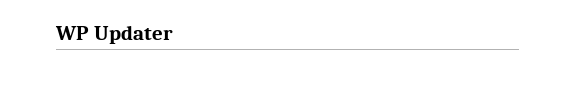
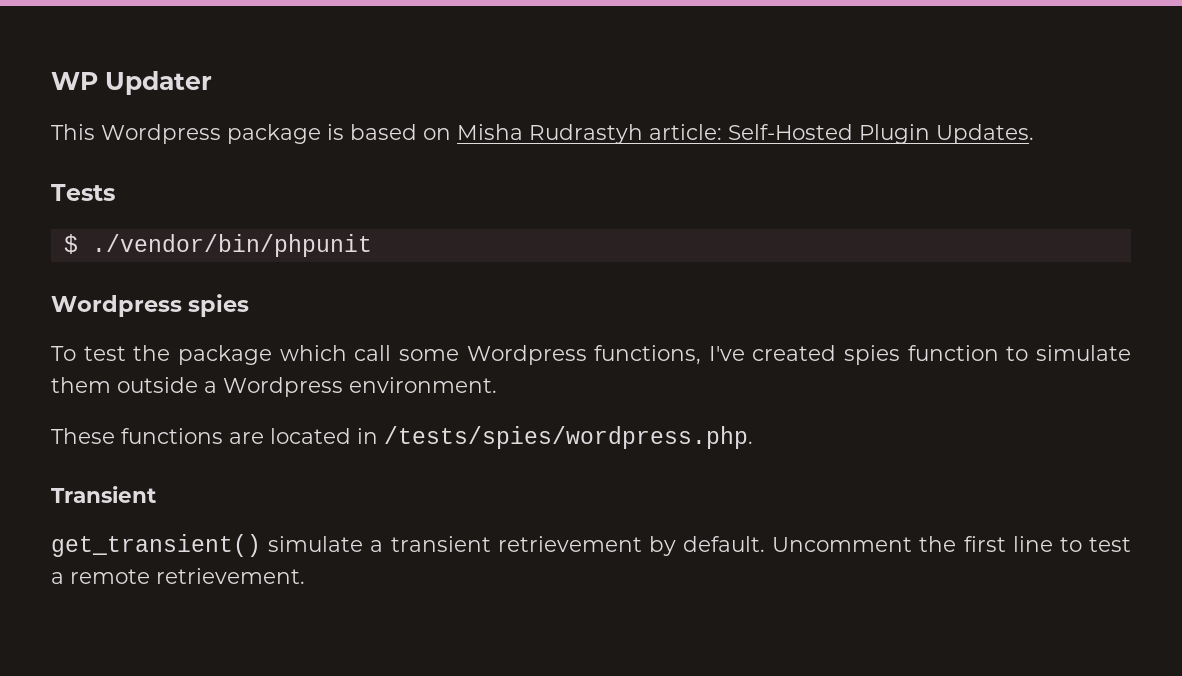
+ This Wordpress package is based on Misha Rudrastyh article: Self-Hosted Plugin Updates.
+ Tests
+ $ ./vendor/bin/phpunit
+ Wordpress spies
+ To test the package which call some Wordpress functions, I've created spies function to simulate them outside a Wordpress environment.
+ These functions are located in /tests/spies/wordpress.php.
+ Transient
+ get_transient() simulate a transient retrievement by default. Uncomment the first line to test a remote retrievement.

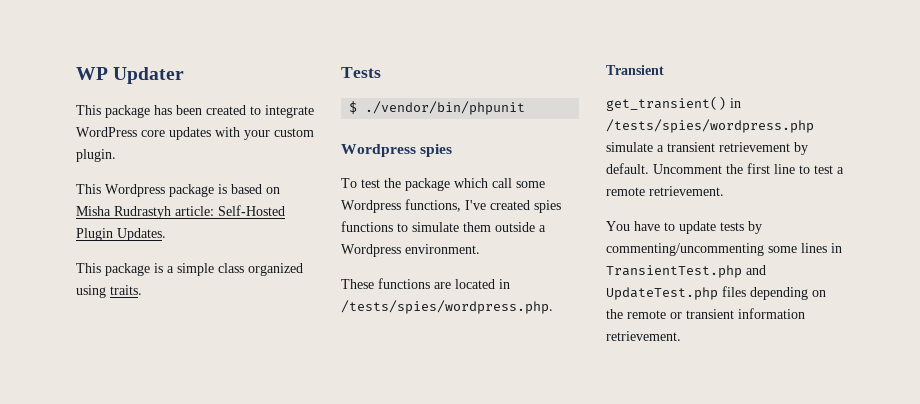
+ This package has been created to integrate WordPress core updates with your custom plugin.
+ This package is a simple class organized using traits.
- To test the package which call some Wordpress functions, I've created spies function to simulate them outside a Wordpress environment.
+ To test the package which call some Wordpress functions, I've created spies functions to simulate them outside a Wordpress environment.
- get_transient() simulate a transient retrievement by default.
+ get_transient() in /tests/spies/wordpress.php simulate a transient retrievement by default.
+ You have to update tests by commenting/uncommenting some lines in TransientTest.php and UpdateTest.php files depending on the remote or transient information retrievement.

